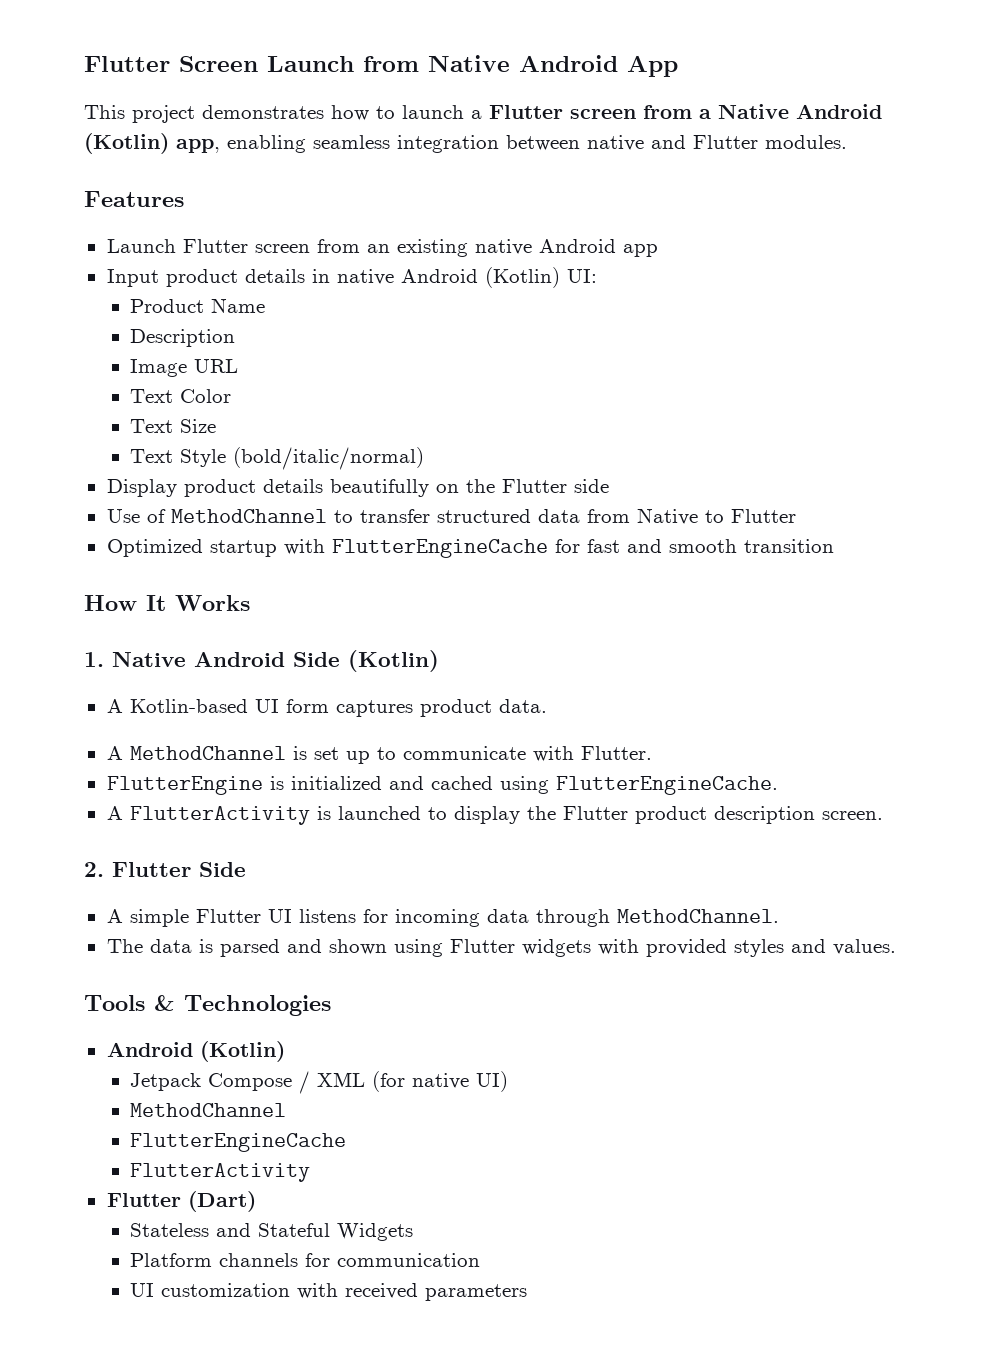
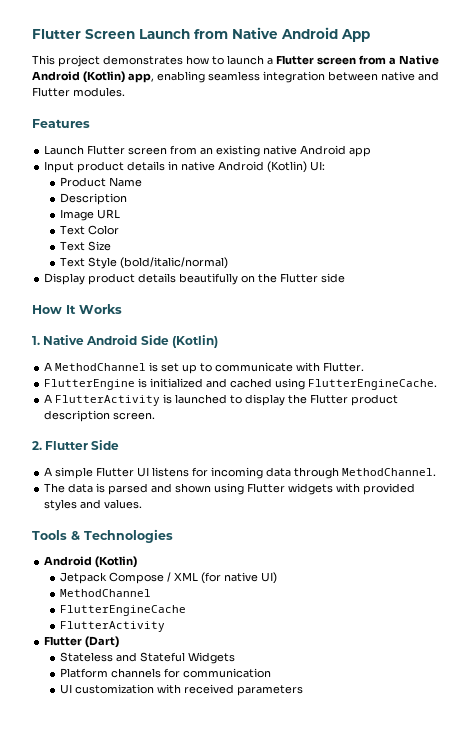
- Use of MethodChannel to transfer structured data from Native to Flutter
- Optimized startup with FlutterEngineCache for fast and smooth transition
- A Kotlin-based UI form captures product data.

